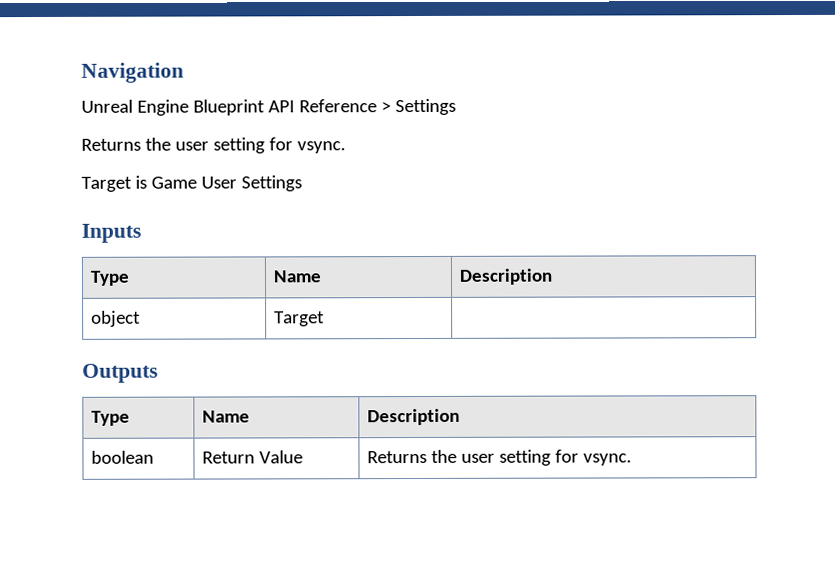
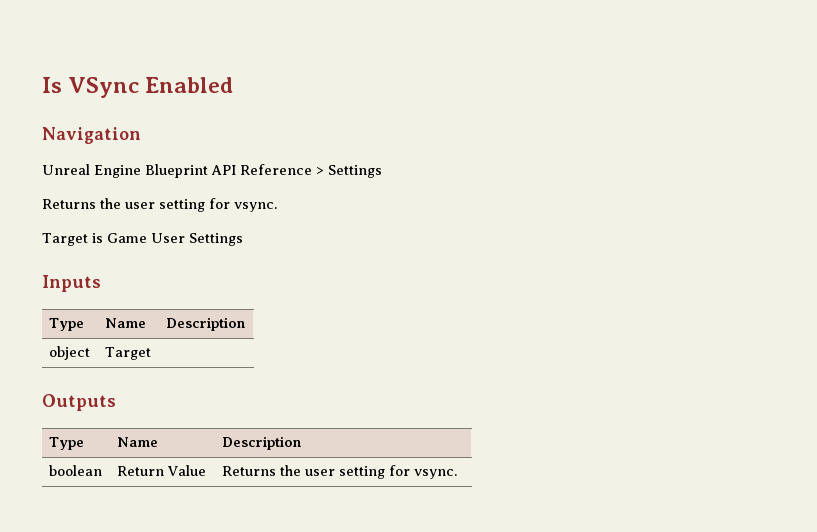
+ Is VSync Enabled

